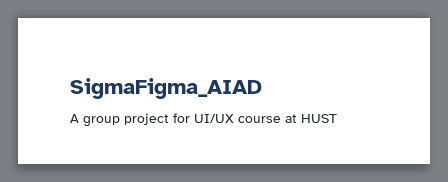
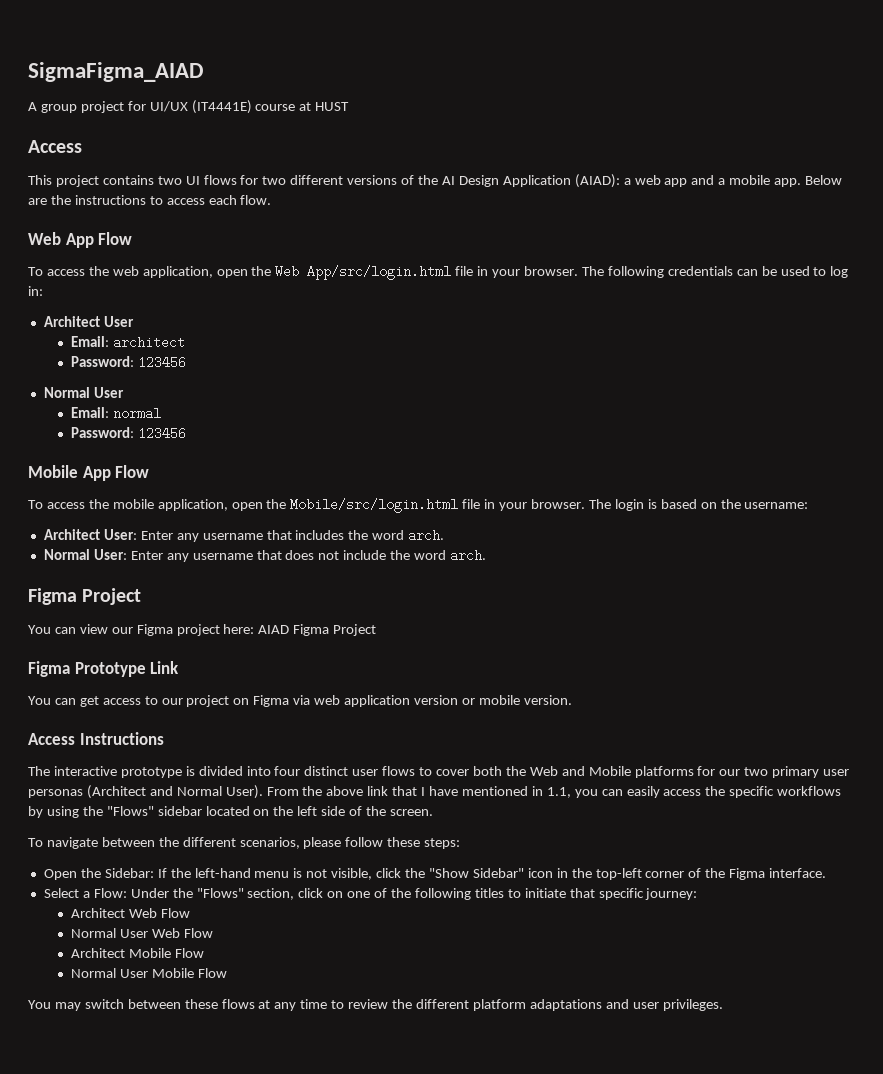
- A group project for UI/UX course at HUST
+ A group project for UI/UX (IT4441E) course at HUST
+ Access
+ This project contains two UI flows for two different versions of the AI Design Application (AIAD): a web app and a mobile app. Below are the instructions to access each flow.
+ Web App Flow
+ To access the web application, open the Web App/src/login.html file in your browser. The following credentials can be used to log in:
+ Architect User
+ Email: architect
+ Password: 123456
+ Normal User
+ Email: normal
+ Password: 123456
+ Mobile App Flow
+ To access the mobile application, open the Mobile/src/login.html file in your browser. The login is based on the username:
+ Architect User: Enter any username that includes the word arch.
+ Normal User: Enter any username that does not include the word arch.
+ Figma Project
+ You can view our Figma project here: AIAD Figma Project
+ Figma Prototype Link
+ You can get access to our project on Figma via web application version or mobile version.
+ Access Instructions
+ The interactive prototype is divided into four distinct user flows to cover both the Web and Mobile platforms for our two primary user personas (Architect and Normal User). From the above link that I have mentioned in 1.1, you can easily access the specific workflows by using the "Flows" sidebar located on the left side of the screen.
+ To navigate between the different scenarios, please follow these steps:
+ Open the Sidebar: If the left-hand menu is not visible, click the "Show Sidebar" icon in the top-left corner of the Figma interface.
+ Select a Flow: Under the "Flows" section, click on one of the following titles to initiate that specific journey:
+ Architect Web Flow
+ Normal User Web Flow
+ Architect Mobile Flow
+ Normal User Mobile Flow
+ You may switch between these flows at any time to review the different platform adaptations and user privileges.

